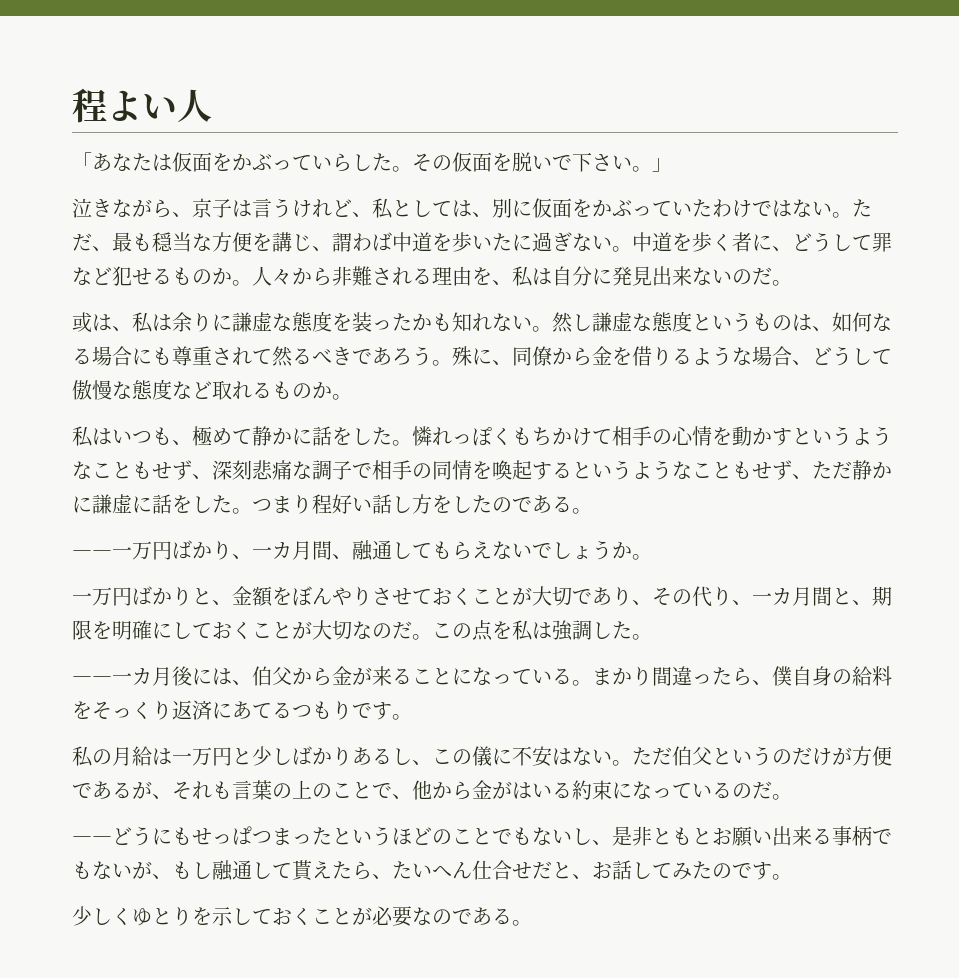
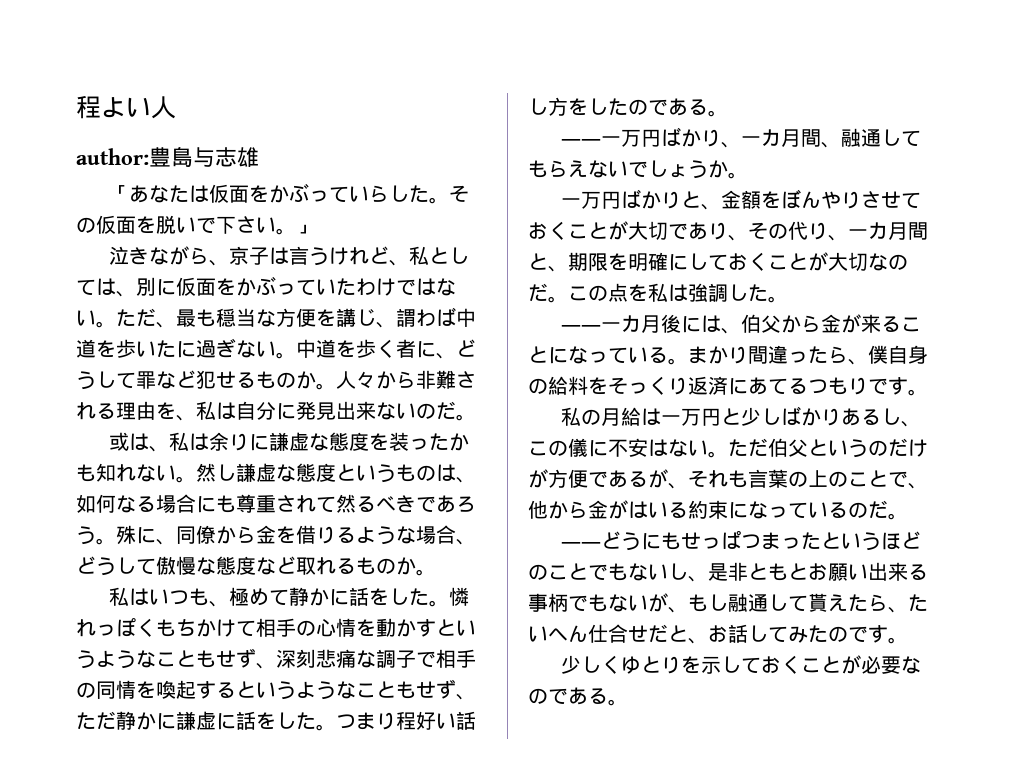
+ author:豊島与志雄

